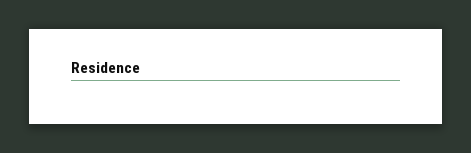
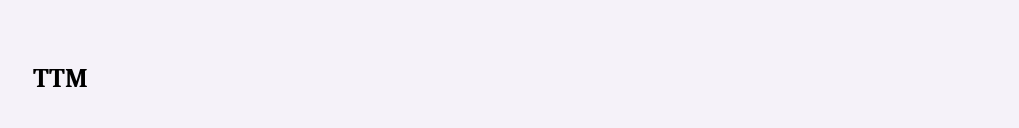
- Residence
+ TTM

